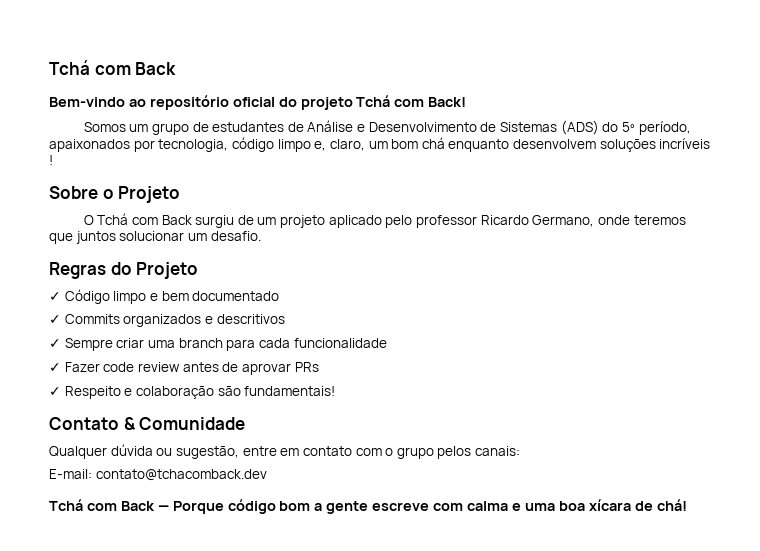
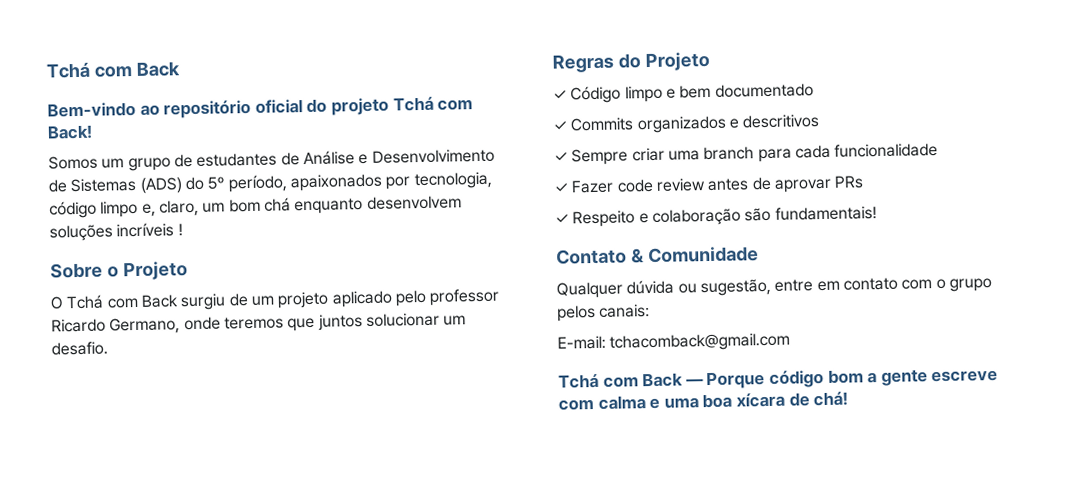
- E-mail: contato@tchacomback.dev
+ E-mail: tchacomback@gmail.com

